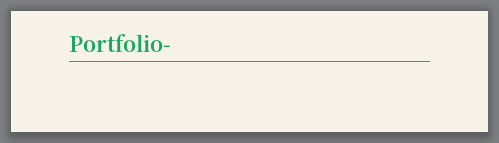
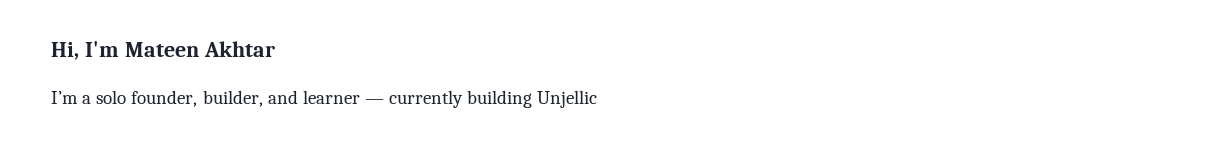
- Portfolio-
+ Hi, I'm Mateen Akhtar
+ I’m a solo founder, builder, and learner — currently building Unjellic

